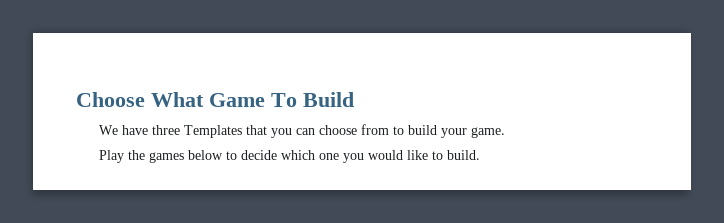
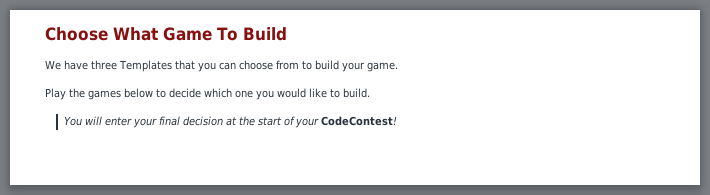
+ You will enter your final decision at the start of your CodeContest!

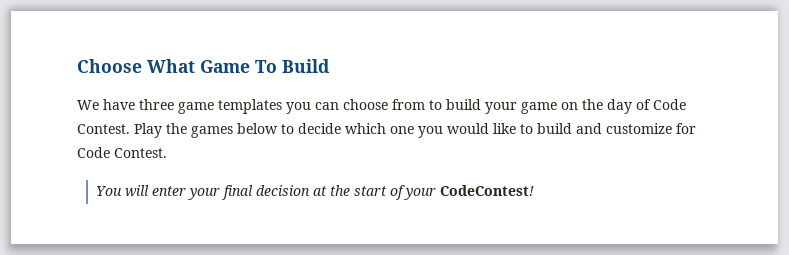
- We have three Templates that you can choose from to build your game.
- Play the games below to decide which one you would like to build.
+ We have three game templates you can choose from to build your game on the day of Code Contest. Play the games below to decide which one you would like to build and customize for Code Contest.

